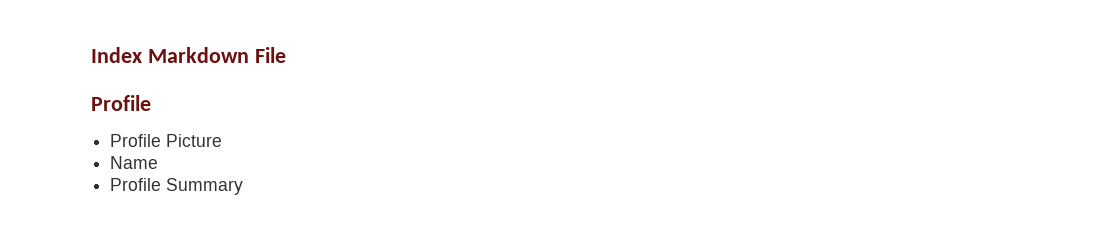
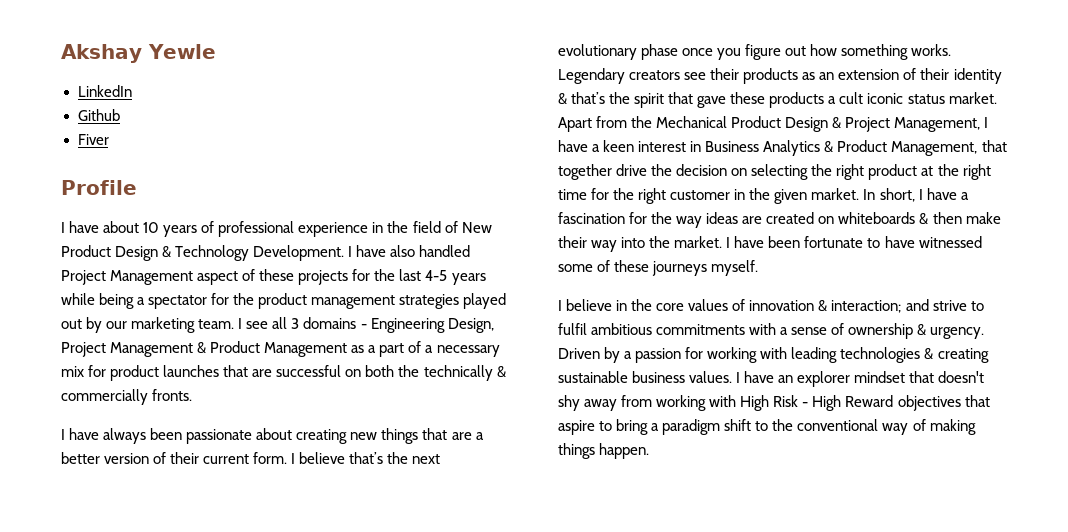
- Index Markdown File
+ Akshay Yewle
+ LinkedIn
+ Github
+ Fiver
  Profile
- Profile Picture
- Name
- Profile Summary
+ I have about 10 years of professional experience in the field of New Product Design & Technology Development. I have also handled Project Management aspect of these projects for the last 4-5 years while being a spectator for the product management strategies played out by our marketing team. I see all 3 domains - Engineering Design, Project Management & Product Management as a part of a necessary mix for product launches that are successful on both the technically & commercially fronts.
+ I have always been passionate about creating new things that are a better version of their current form. I believe that’s the next evolutionary phase once you figure out how something works. Legendary creators see their products as an extension of their identity & that’s the spirit that gave these products a cult iconic status market. Apart from the Mechanical Product Design & Project Management, I have a keen interest in Business Analytics & Product Management, that together drive the decision on selecting the right product at the right time for the right customer in the given market. In short, I have a fascination for the way ideas are created on whiteboards & then make their way into the market. I have been fortunate to have witnessed some of these journeys myself.
+ I believe in the core values of innovation & interaction; and strive to fulfil ambitious commitments with a sense of ownership & urgency. Driven by a passion for working with leading technologies & creating sustainable business values. I have an explorer mindset that doesn't shy away from working with High Risk - High Reward objectives that aspire to bring a paradigm shift to the conventional way of making things happen.

